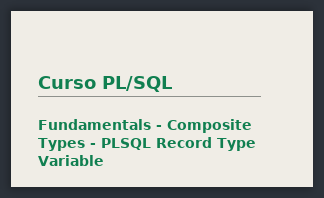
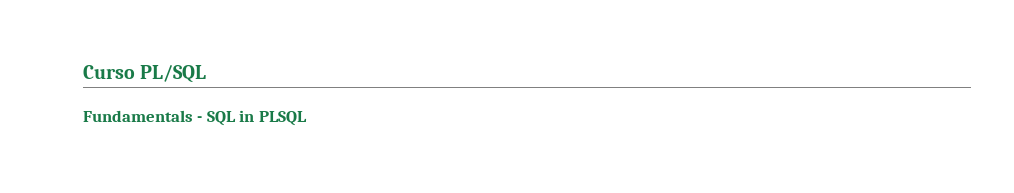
- Fundamentals - Composite Types - PLSQL Record Type Variable
+ Fundamentals - SQL in PLSQL

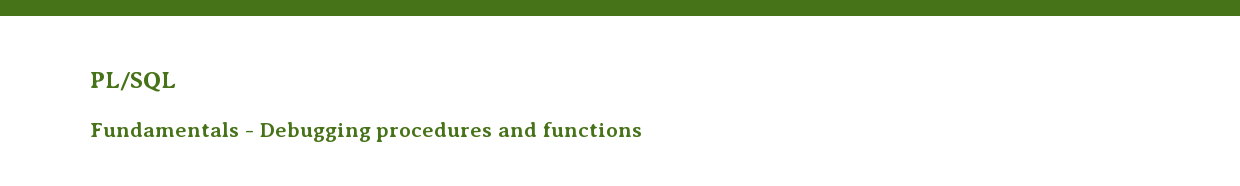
- Curso PL/SQL
+ PL/SQL
- Fundamentals - SQL in PLSQL
+ Fundamentals - Debugging procedures and functions

